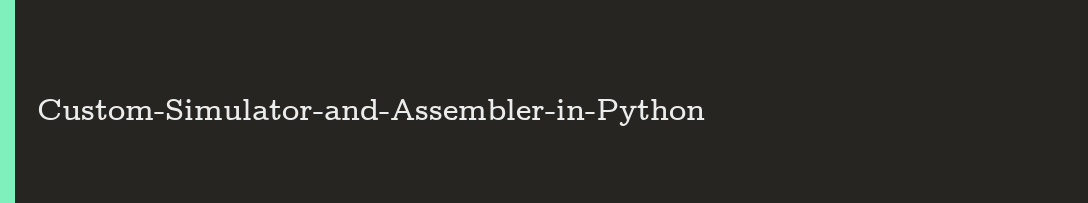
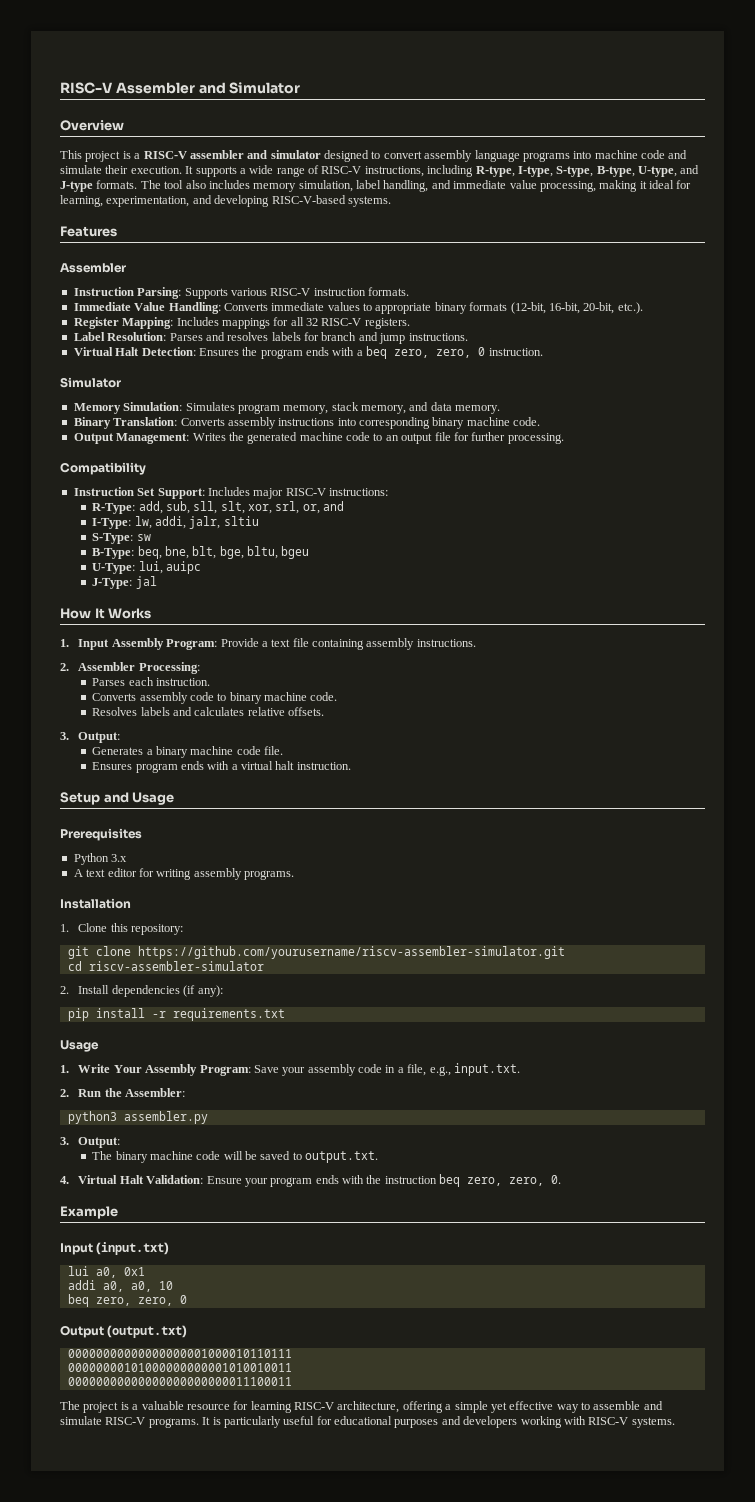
- Custom-Simulator-and-Assembler-in-Python
+ RISC-V Assembler and Simulator
+ Overview
+ This project is a RISC-V assembler and simulator designed to convert assembly language programs into machine code and simulate their execution. It supports a wide range of RISC-V instructions, including R-type, I-type, S-type, B-type, U-type, and J-type formats. The tool also includes memory simulation, label handling, and immediate value processing, making it ideal for learning, experimentation, and developing RISC-V-based systems.
+ Features
+ Assembler
+ Instruction Parsing: Supports various RISC-V instruction formats.
+ Immediate Value Handling: Converts immediate values to appropriate binary formats (12-bit, 16-bit, 20-bit, etc.).
+ Register Mapping: Includes mappings for all 32 RISC-V registers.
+ Label Resolution: Parses and resolves labels for branch and jump instructions.
+ Virtual Halt Detection: Ensures the program ends with a beq zero, zero, 0 instruction.
+ Simulator
+ Memory Simulation: Simulates program memory, stack memory, and data memory.
+ Binary Translation: Converts assembly instructions into corresponding binary machine code.
+ Output Management: Writes the generated machine code to an output file for further processing.
+ Compatibility
+ Instruction Set Support: Includes major RISC-V instructions:
+ R-Type: add, sub, sll, slt, xor, srl, or, and
+ I-Type: lw, addi, jalr, sltiu
+ S-Type: sw
+ B-Type: beq, bne, blt, bge, bltu, bgeu
+ U-Type: lui, auipc
+ J-Type: jal
+ How It Works
+ 1. Input Assembly Program: Provide a text file containing assembly instructions.
+ 2. Assembler Processing:
+ Parses each instruction.
+ Converts assembly code to binary machine code.
+ Resolves labels and calculates relative offsets.
+ 3. Output:
+ Generates a binary machine code file.
+ Ensures program ends with a virtual halt instruction.
+ Setup and Usage
+ Prerequisites
+ Python 3.x
+ A text editor for writing assembly programs.
+ Installation
+ 1. Clone this repository:
+ git clone https://github.com/yourusername/riscv-assembler-simulator.git
+ cd riscv-assembler-simulator
+ 2. Install dependencies (if any):
+ pip install -r requirements.txt
+ Usage
+ 1. Write Your Assembly Program: Save your assembly code in a file, e.g., input.txt.
+ 2. Run the Assembler:
+ python3 assembler.py
+ 3. Output:
+ The binary machine code will be saved to output.txt.
+ 4. Virtual Halt Validation: Ensure your program ends with the instruction beq zero, zero, 0.
+ Example
+ Input (input.txt)
+ lui a0, 0x1
+ addi a0, a0, 10
+ beq zero, zero, 0
+ Output (output.txt)
+ 00000000000000000001000010110111
+ 00000000101000000000001010010011
+ 00000000000000000000000011100011
+ The project is a valuable resource for learning RISC-V architecture, offering a simple yet effective way to assemble and simulate RISC-V programs. It is particularly useful for educational purposes and developers working with RISC-V systems.

